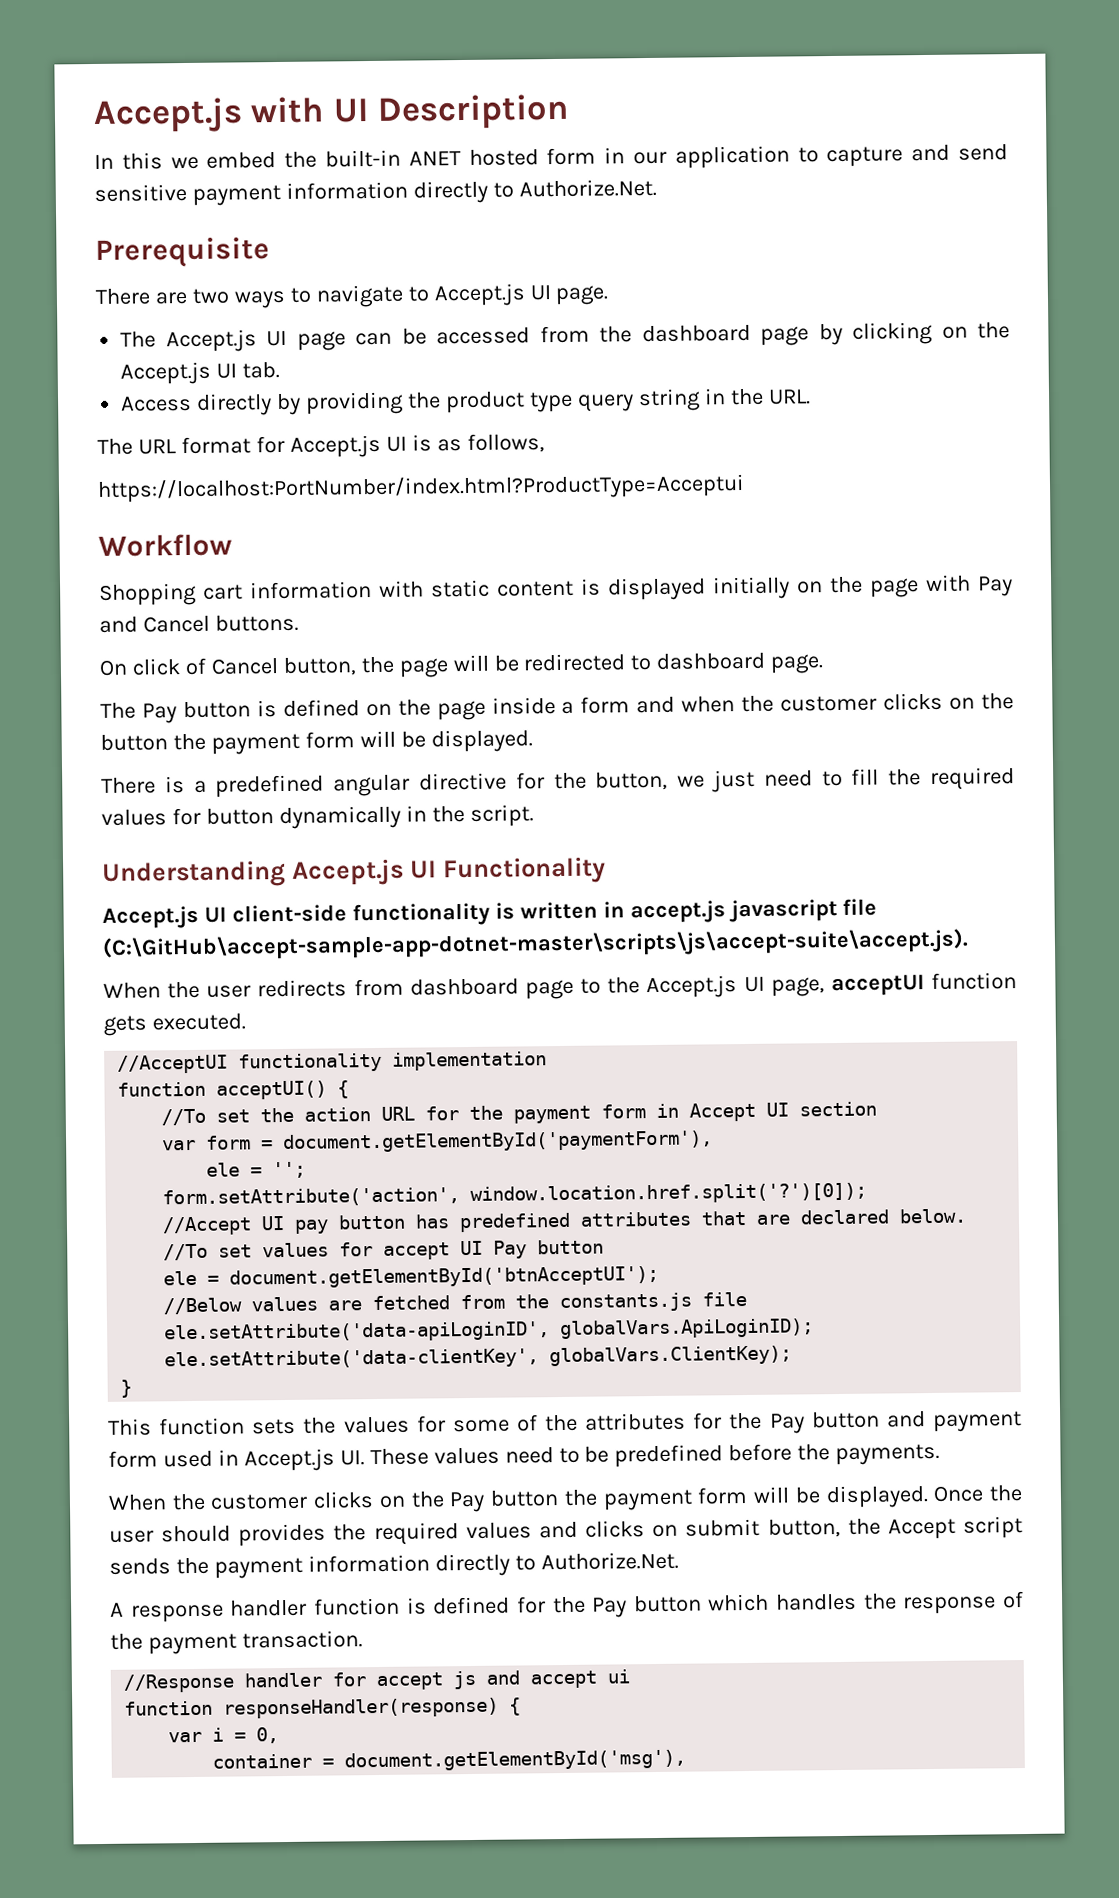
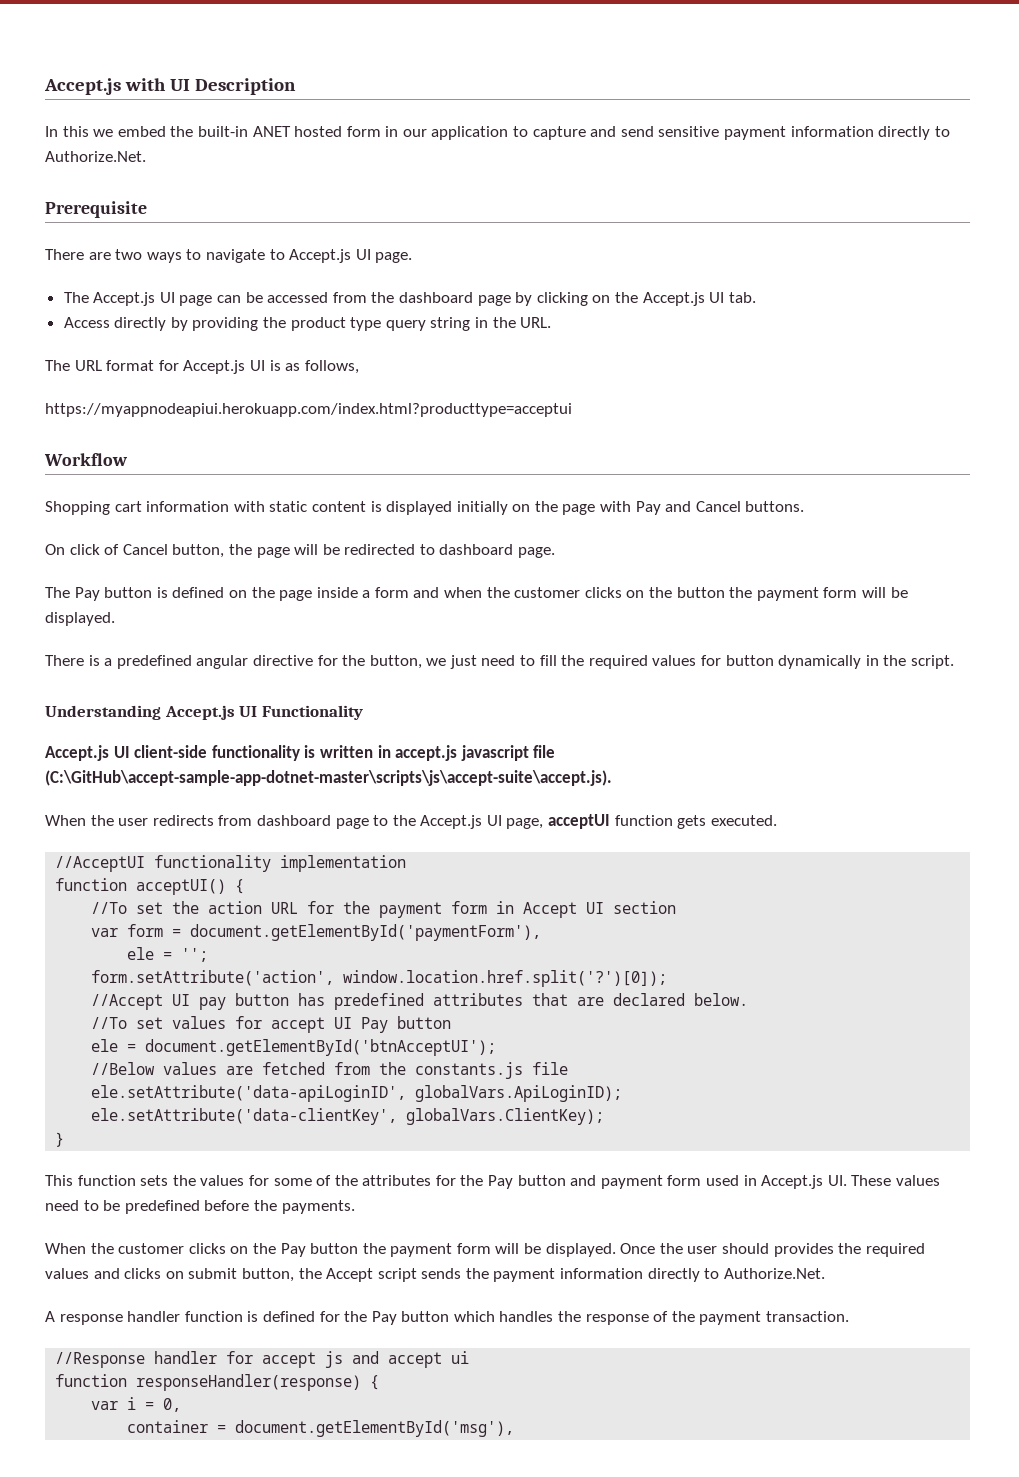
- https://localhost:PortNumber/index.html?ProductType=Acceptui
+ https://myappnodeapiui.herokuapp.com/index.html?producttype=acceptui

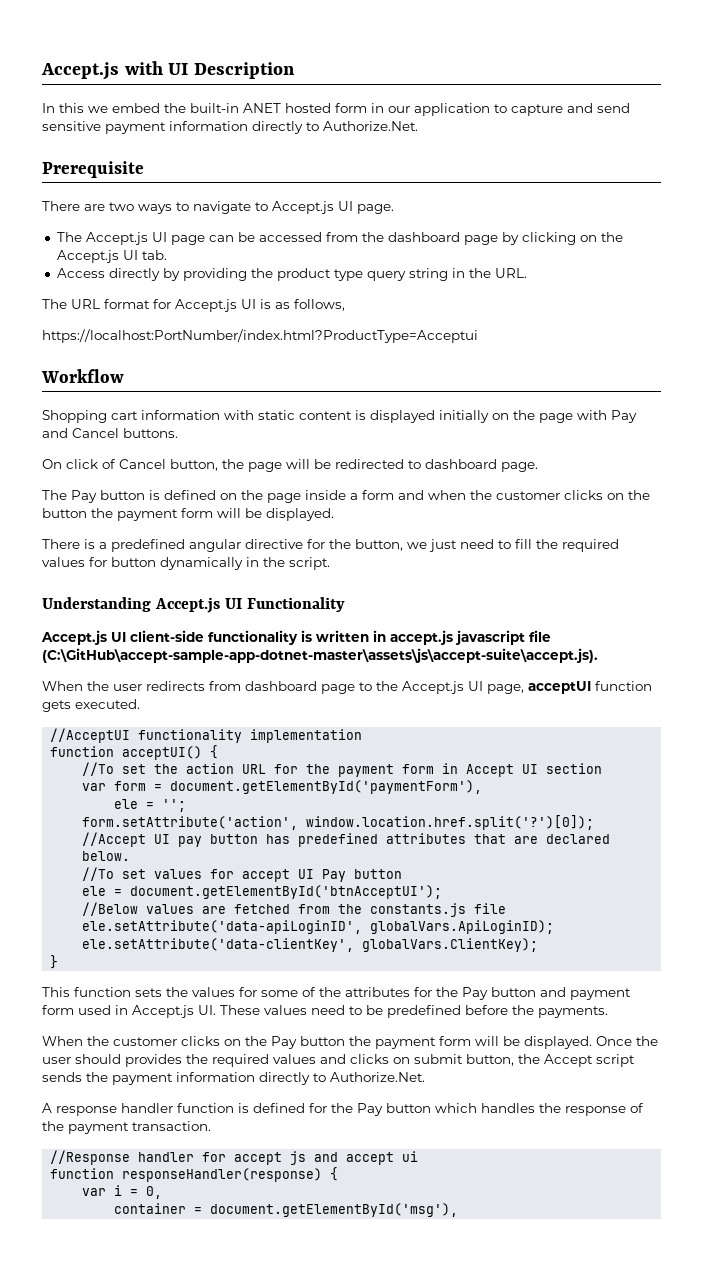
- https://myappnodeapiui.herokuapp.com/index.html?producttype=acceptui
+ https://localhost:PortNumber/index.html?ProductType=Acceptui
- Accept.js UI client-side functionality is written in accept.js javascript file (C:\GitHub\accept-sample-app-dotnet-master\scripts\js\accept-suite\accept.js).
+ Accept.js UI client-side functionality is written in accept.js javascript file (C:\GitHub\accept-sample-app-dotnet-master\assets\js\accept-suite\accept.js).

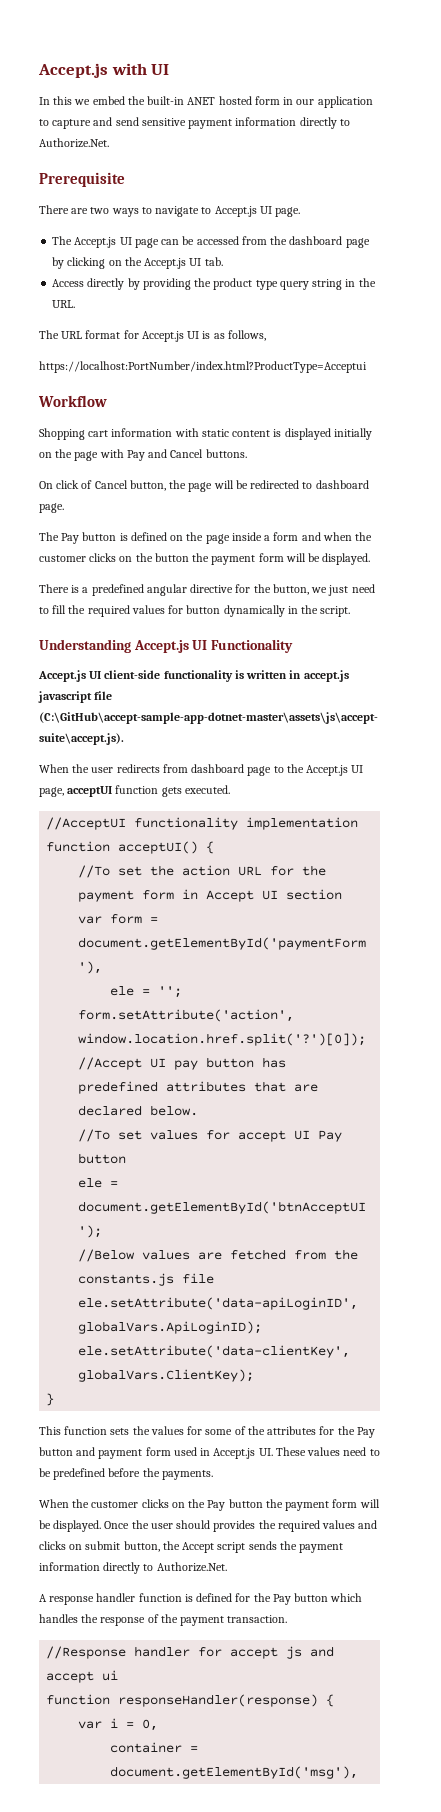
- Accept.js with UI Description
+ Accept.js with UI

